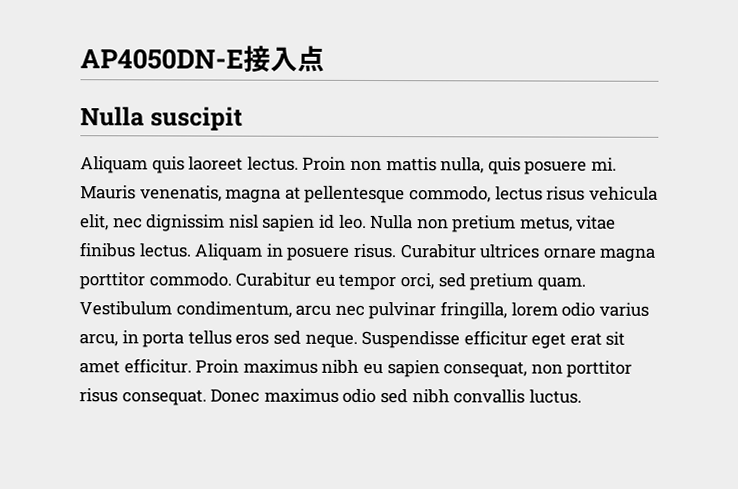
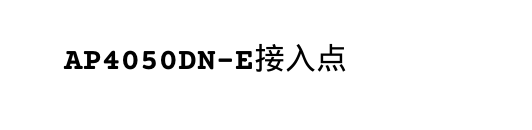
- Nulla suscipit
- Aliquam quis laoreet lectus. Proin non mattis nulla, quis posuere mi. Mauris venenatis, magna at pellentesque commodo, lectus risus vehicula elit, nec dignissim nisl sapien id leo. Nulla non pretium metus, vitae finibus lectus. Aliquam in posuere risus. Curabitur ultrices ornare magna porttitor commodo. Curabitur eu tempor orci, sed pretium quam. Vestibulum condimentum, arcu nec pulvinar fringilla, lorem odio varius arcu, in porta tellus eros sed neque. Suspendisse efficitur eget erat sit amet efficitur. Proin maximus nibh eu sapien consequat, non porttitor risus consequat. Donec maximus odio sed nibh convallis luctus.

